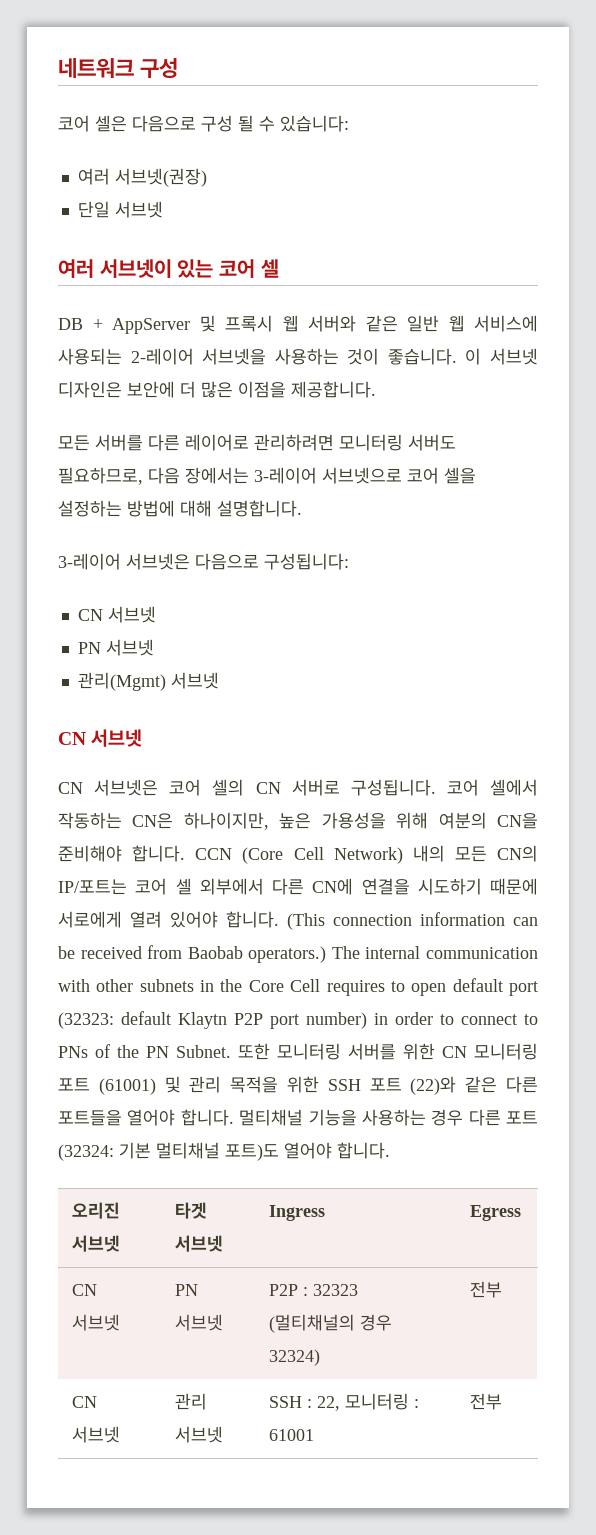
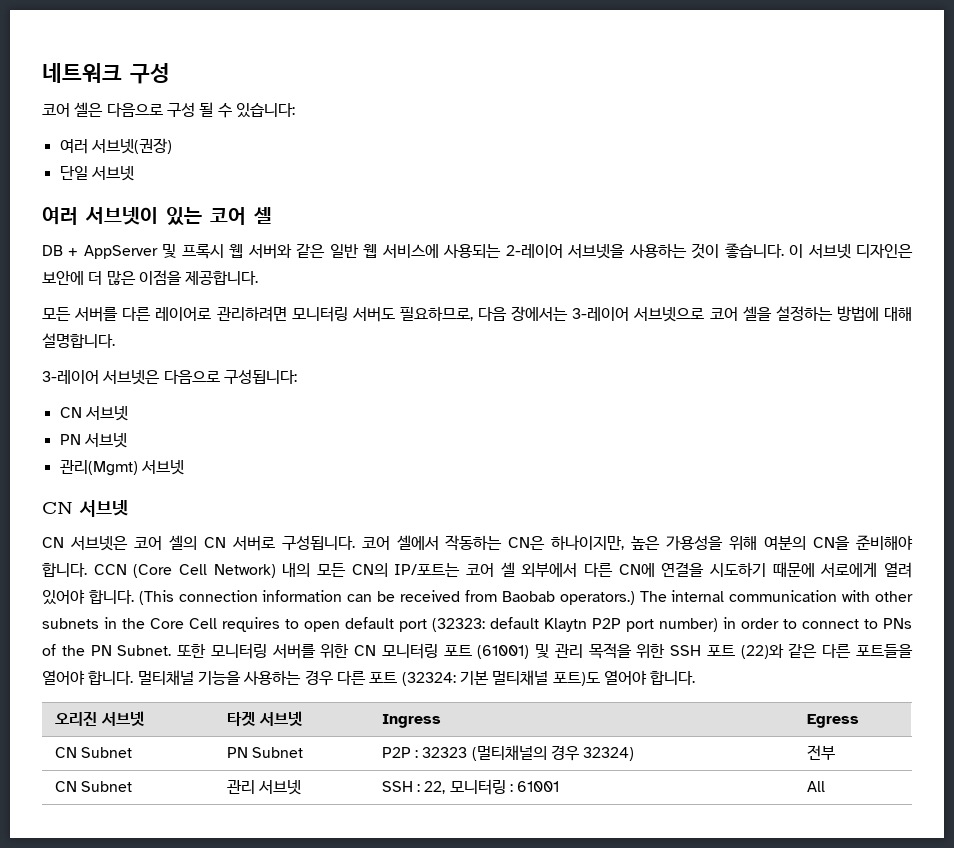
- CN 서브넷 | PN 서브넷 | P2P : 32323 (멀티채널의 경우 32324) | 전부
+ CN Subnet | PN Subnet | P2P : 32323 (멀티채널의 경우 32324) | 전부
- CN 서브넷 | 관리 서브넷 | SSH : 22, 모니터링 : 61001 | 전부
+ CN Subnet | 관리 서브넷 | SSH : 22, 모니터링 : 61001 | All

